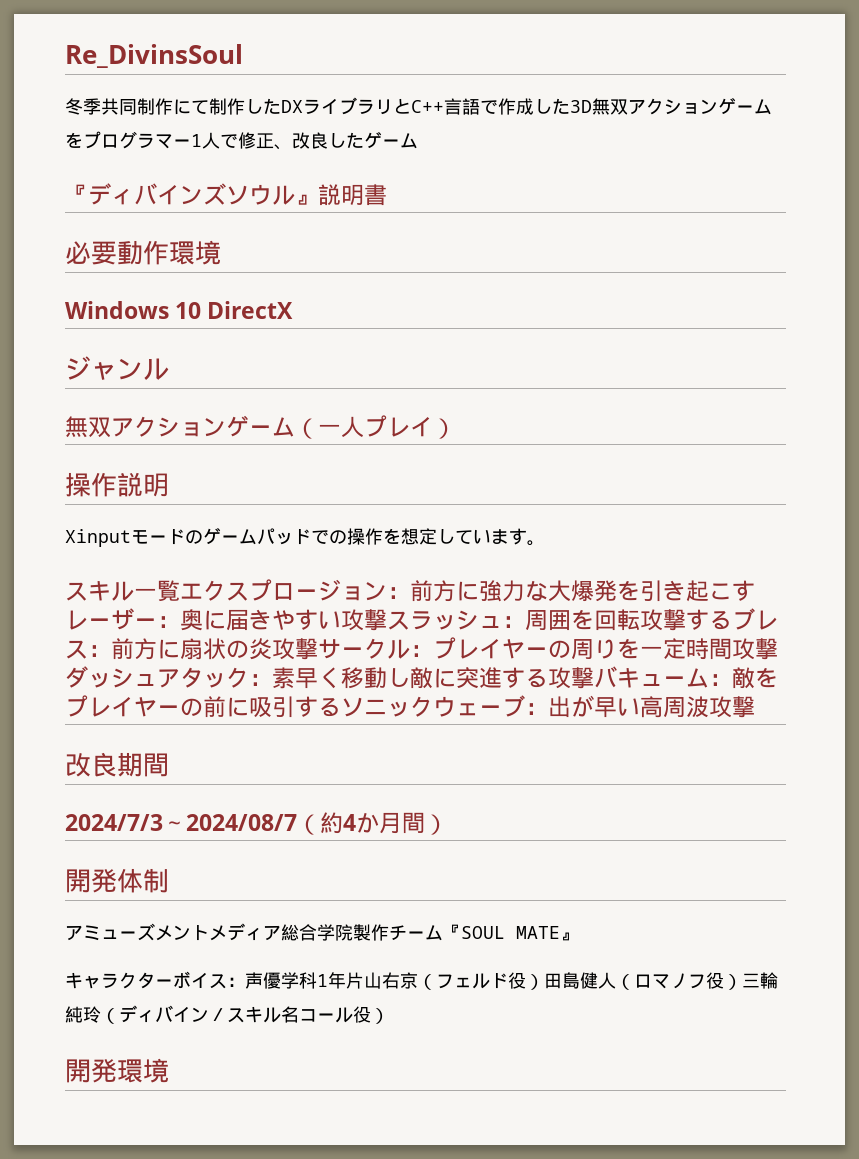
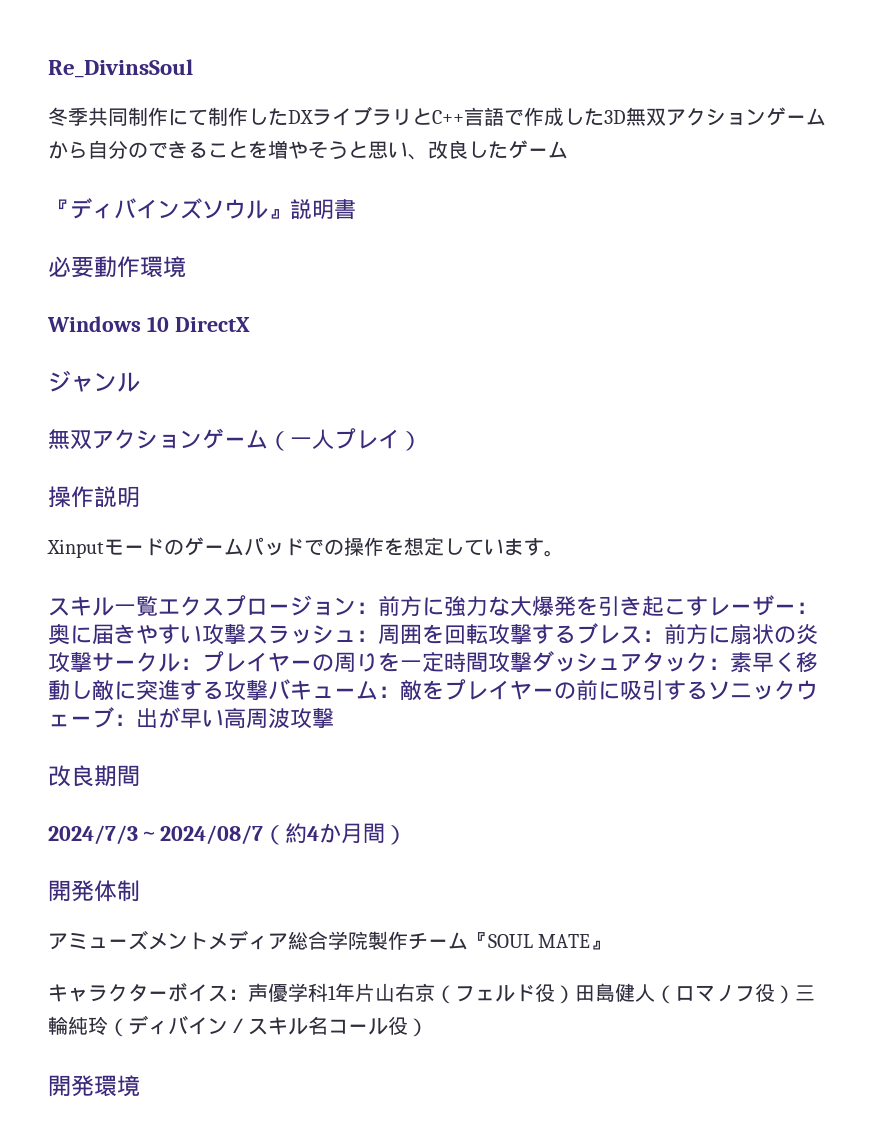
- 冬季共同制作にて制作したDXライブラリとC++言語で作成した3D無双アクションゲームをプログラマー1人で修正、改良したゲーム
+ 冬季共同制作にて制作したDXライブラリとC++言語で作成した3D無双アクションゲームから自分のできることを増やそうと思い、改良したゲーム

